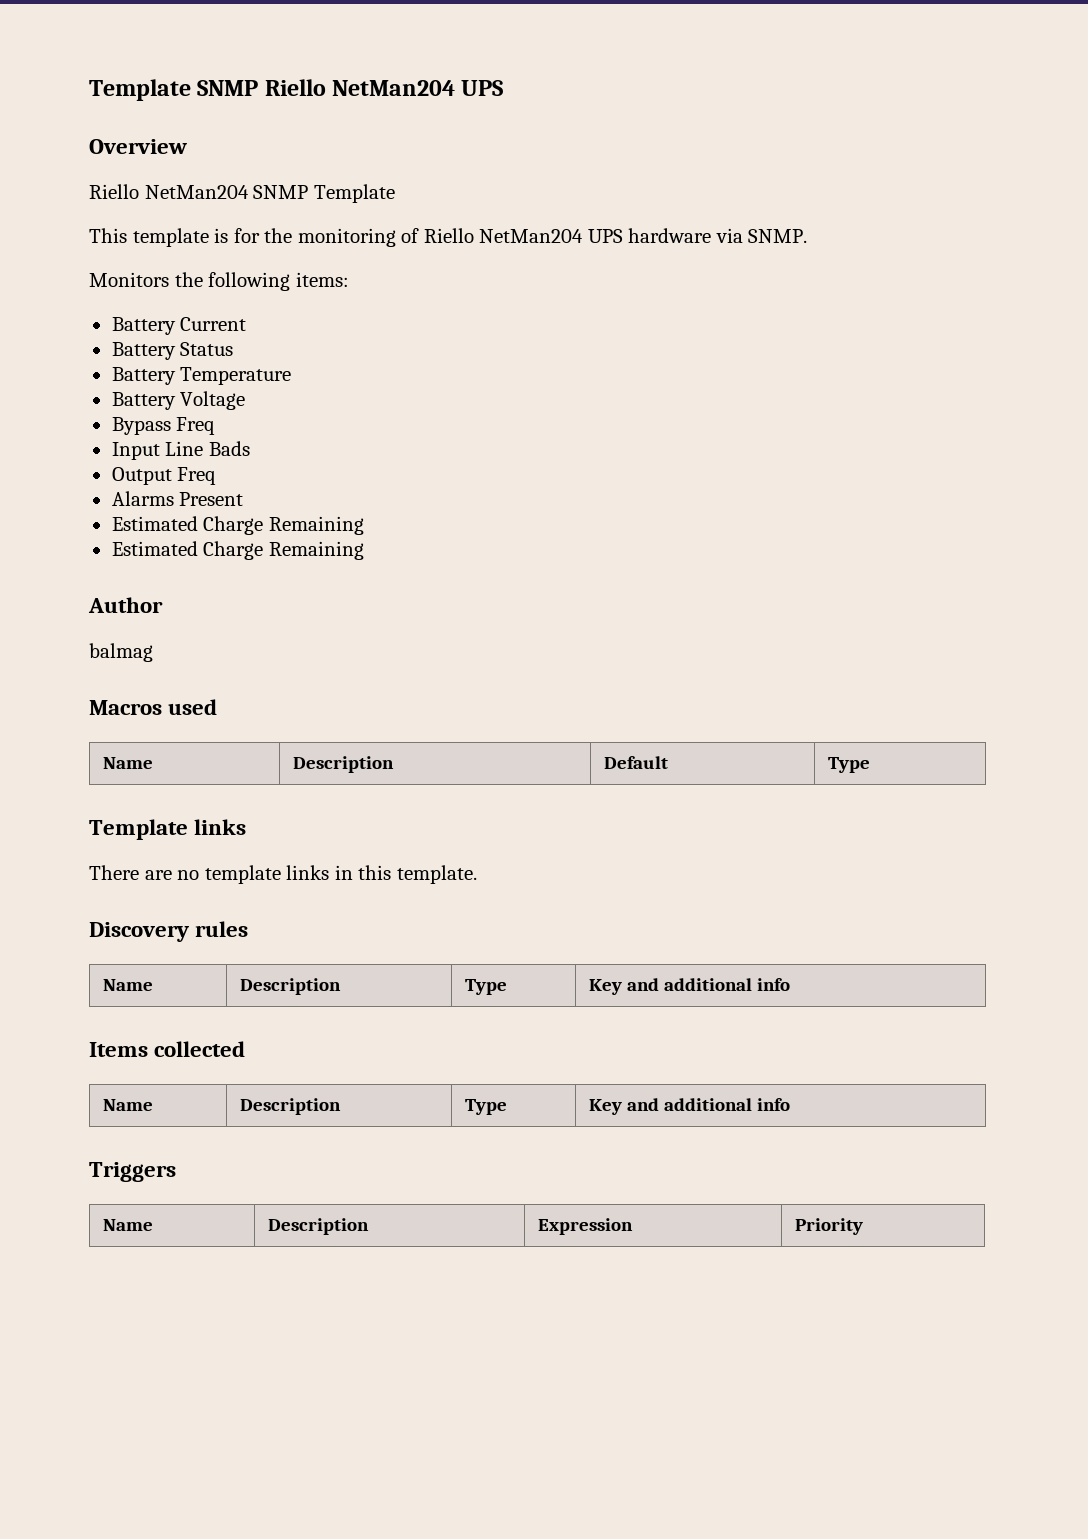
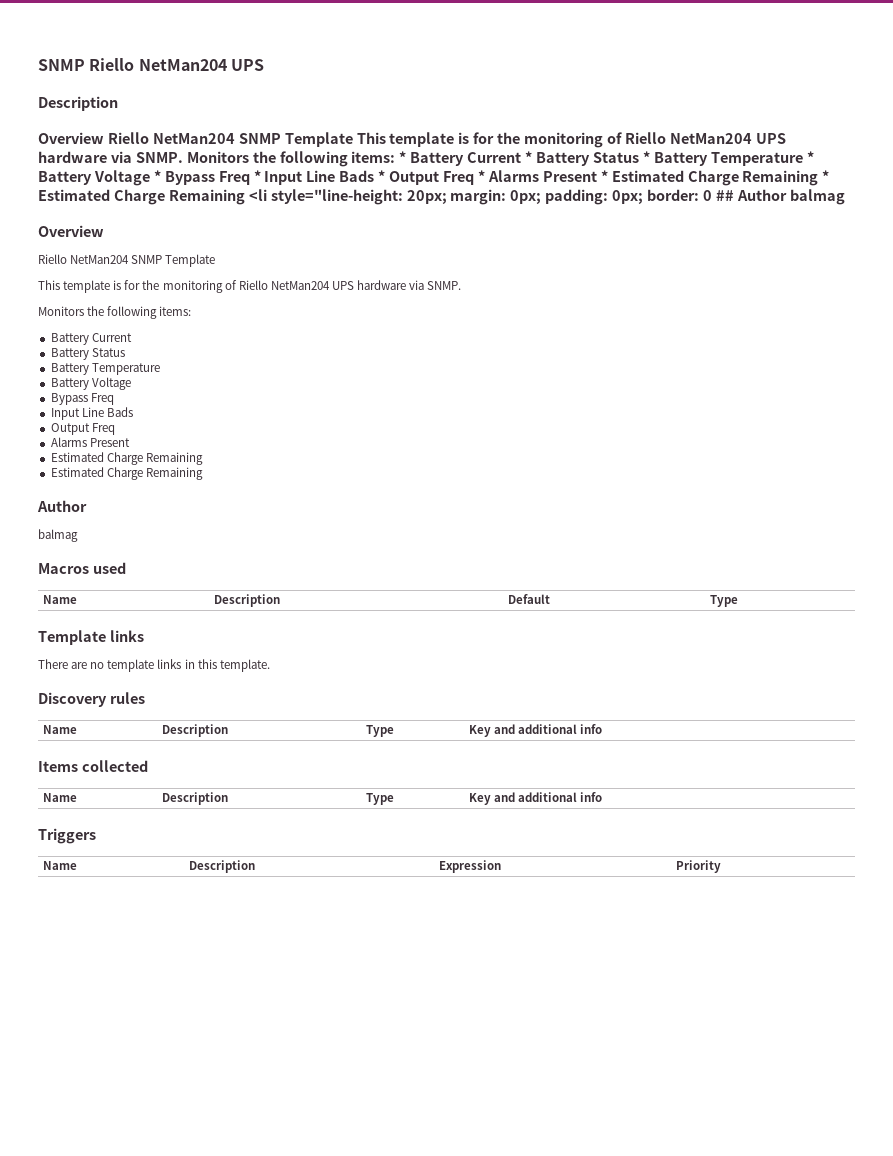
- Template SNMP Riello NetMan204 UPS
+ SNMP Riello NetMan204 UPS
+ Description
+ Overview Riello NetMan204 SNMP Template This template is for the monitoring of Riello NetMan204 UPS hardware via SNMP. Monitors the following items: * Battery Current * Battery Status * Battery Temperature * Battery Voltage * Bypass Freq * Input Line Bads * Output Freq * Alarms Present * Estimated Charge Remaining * Estimated Charge Remaining <li style="line-height: 20px; margin: 0px; padding: 0px; border: 0 ## Author balmag

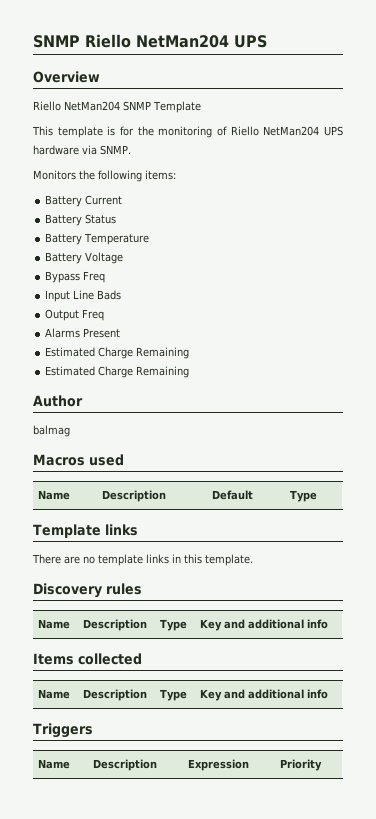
  SNMP Riello NetMan204 UPS
- Description
- Overview Riello NetMan204 SNMP Template This template is for the monitoring of Riello NetMan204 UPS hardware via SNMP. Monitors the following items: * Battery Current * Battery Status * Battery Temperature * Battery Voltage * Bypass Freq * Input Line Bads * Output Freq * Alarms Present * Estimated Charge Remaining * Estimated Charge Remaining <li style="line-height: 20px; margin: 0px; padding: 0px; border: 0 ## Author balmag

